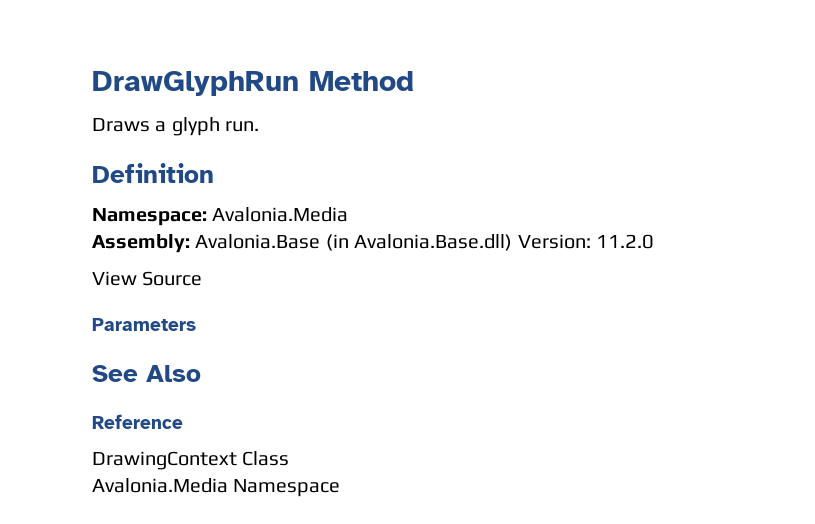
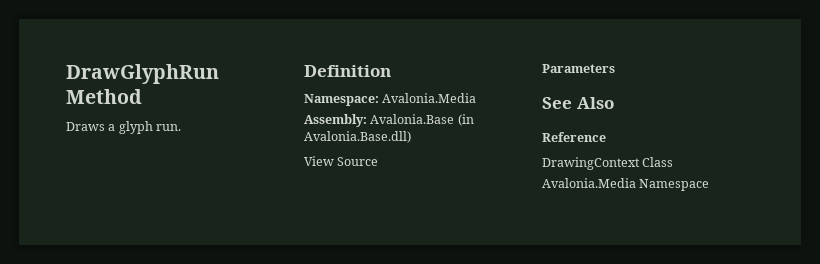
- Assembly: Avalonia.Base (in Avalonia.Base.dll) Version: 11.2.0
+ Assembly: Avalonia.Base (in Avalonia.Base.dll)

